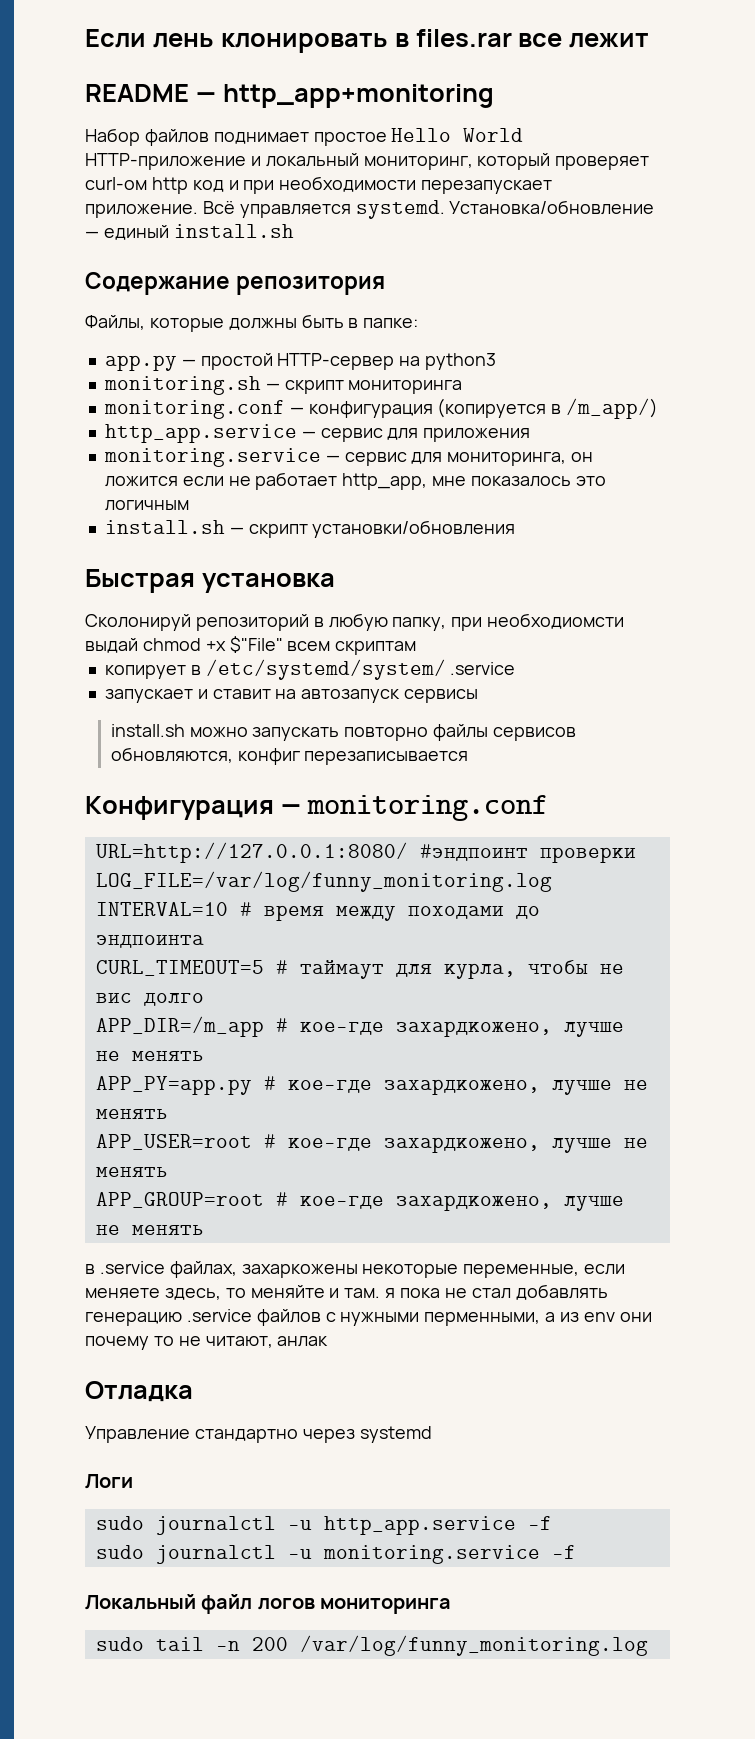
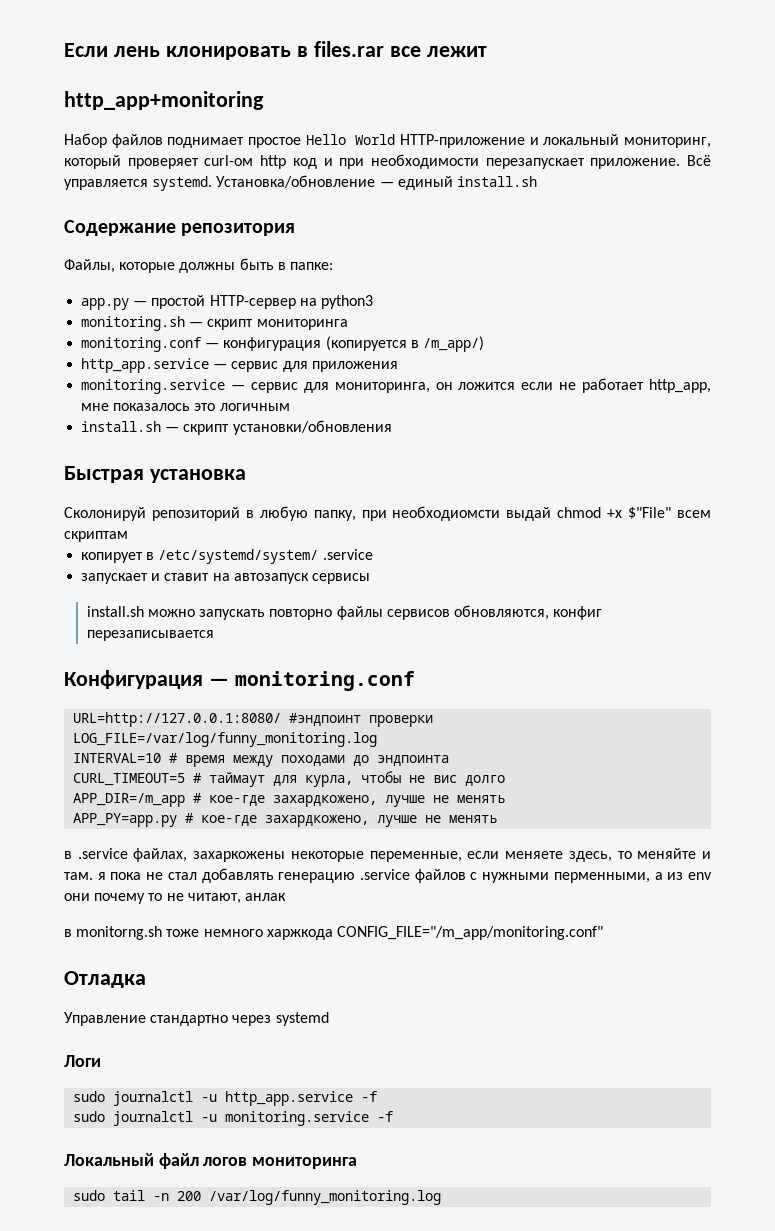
- README — http_app+monitoring
+ http_app+monitoring
- APP_USER=root # кое-где захардкожено, лучше не менять
- APP_GROUP=root # кое-где захардкожено, лучше не менять
+ в monitorng.sh тоже немного харжкода CONFIG_FILE="/m_app/monitoring.conf"

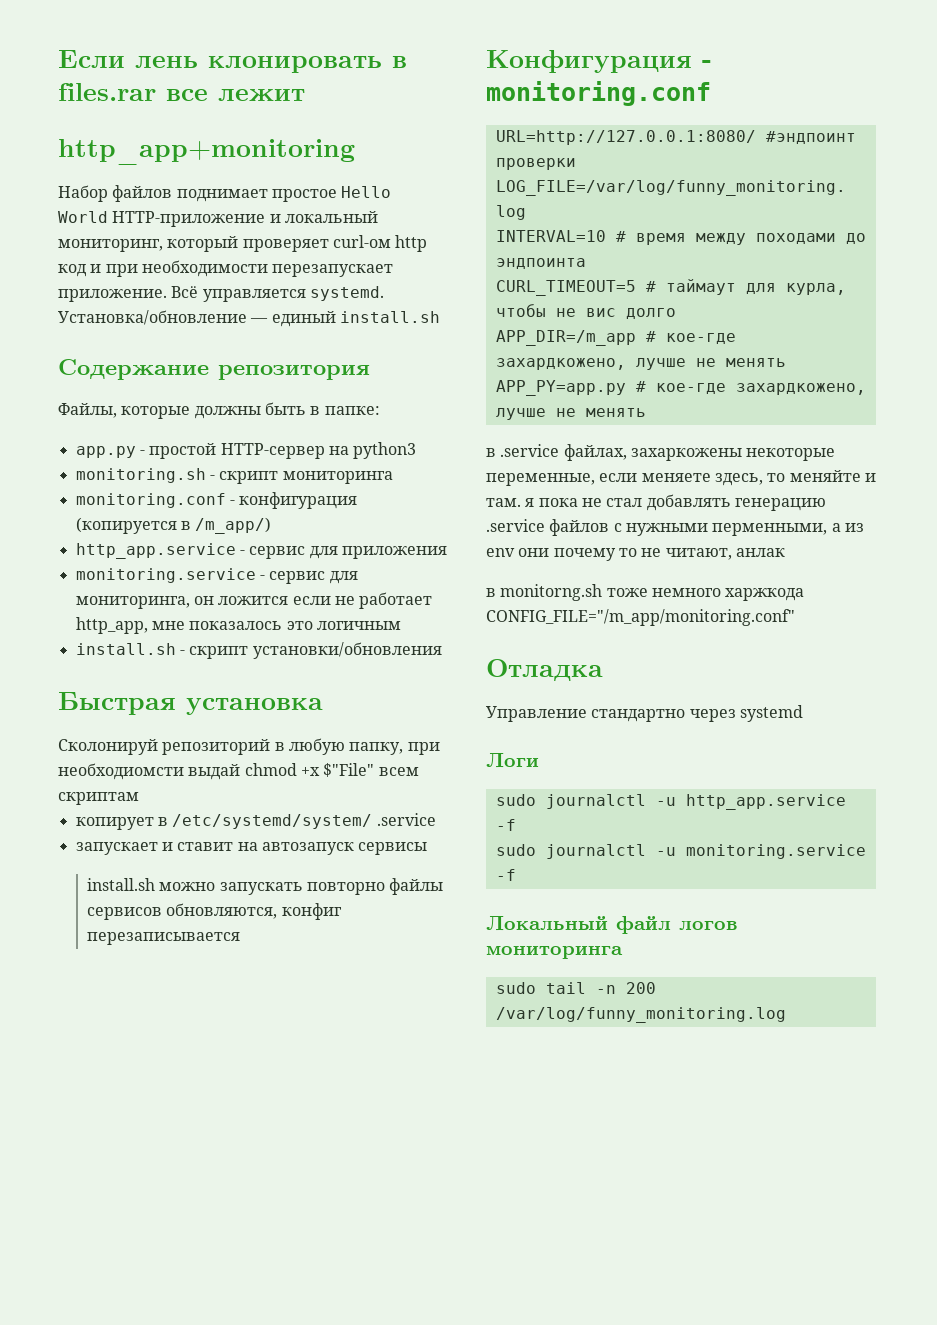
- app.py — простой HTTP-сервер на python3
+ app.py - простой HTTP-сервер на python3
- monitoring.sh — скрипт мониторинга
+ monitoring.sh - скрипт мониторинга
- monitoring.conf — конфигурация (копируется в /m_app/)
+ monitoring.conf - конфигурация (копируется в /m_app/)
- http_app.service — сервис для приложения
+ http_app.service - сервис для приложения
- monitoring.service — сервис для мониторинга, он ложится если не работает http_app, мне показалось это логичным
+ monitoring.service - сервис для мониторинга, он ложится если не работает http_app, мне показалось это логичным
- install.sh — скрипт установки/обновления
+ install.sh - скрипт установки/обновления
- Конфигурация — monitoring.conf
+ Конфигурация - monitoring.conf

